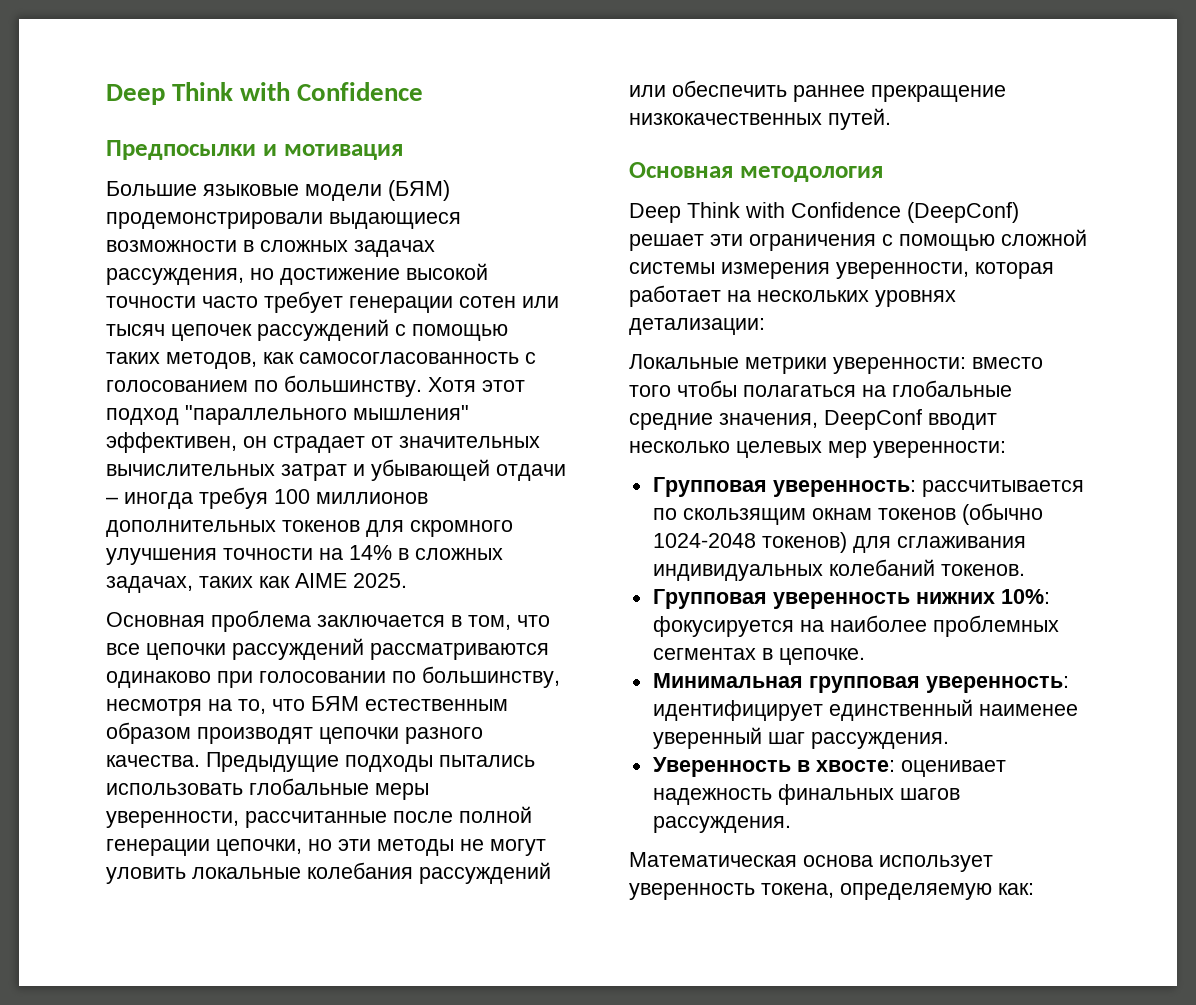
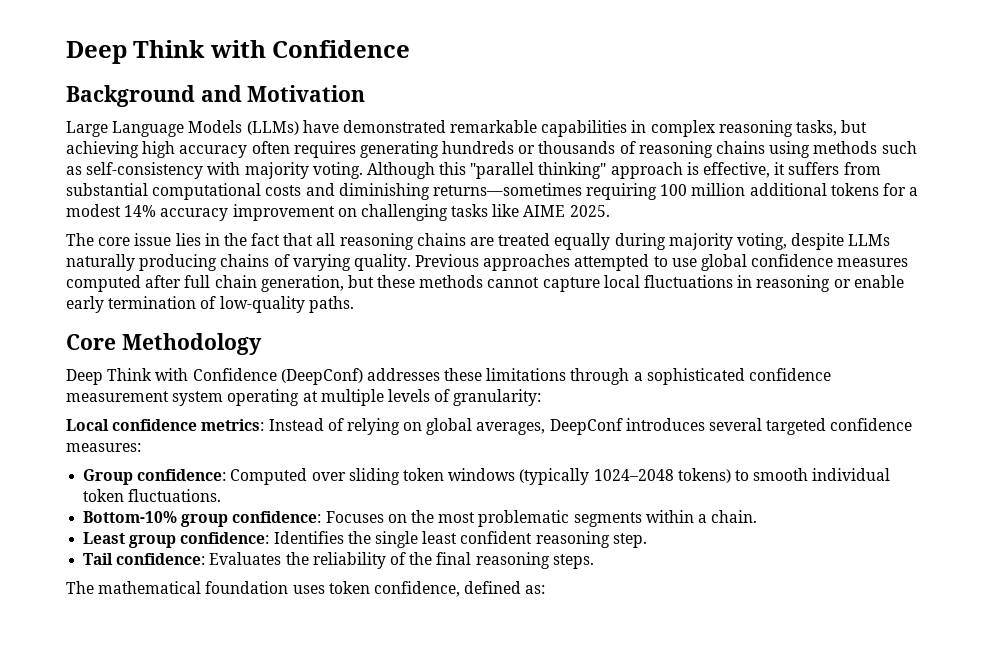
- Предпосылки и мотивация
- Большие языковые модели (БЯМ) продемонстрировали выдающиеся возможности в сложных задачах рассуждения, но достижение высокой точности часто требует генерации сотен или тысяч цепочек рассуждений с помощью таких методов, как самосогласованность с голосованием по большинству. Хотя этот подход "параллельного мышления" эффективен, он страдает от значительных вычислительных затрат и убывающей отдачи – иногда требуя 100 миллионов дополнительных токенов для скромного улучшения точности на 14% в сложных задачах, таких как AIME 2025.
- Основная проблема заключается в том, что все цепочки рассуждений рассматриваются одинаково при голосовании по большинству, несмотря на то, что БЯМ естественным образом производят цепочки разного качества. Предыдущие подходы пытались использовать глобальные меры уверенности, рассчитанные после полной генерации цепочки, но эти методы не могут уловить локальные колебания рассуждений или обеспечить раннее прекращение низкокачественных путей.
- Основная методология
+ Background and Motivation
+ Large Language Models (LLMs) have demonstrated remarkable capabilities in complex reasoning tasks, but achieving high accuracy often requires generating hundreds or thousands of reasoning chains using methods such as self-consistency with majority voting. Although this "parallel thinking" approach is effective, it suffers from substantial computational costs and diminishing returns—sometimes requiring 100 million additional tokens for a modest 14% accuracy improvement on challenging tasks like AIME 2025.
+ The core issue lies in the fact that all reasoning chains are treated equally during majority voting, despite LLMs naturally producing chains of varying quality. Previous approaches attempted to use global confidence measures computed after full chain generation, but these methods cannot capture local fluctuations in reasoning or enable early termination of low-quality paths.
+ Core Methodology
- Deep Think with Confidence (DeepConf) решает эти ограничения с помощью сложной системы измерения уверенности, которая работает на нескольких уровнях детализации:
- Локальные метрики уверенности: вместо того чтобы полагаться на глобальные средние значения, DeepConf вводит несколько целевых мер уверенности:
- Групповая уверенность: рассчитывается по скользящим окнам токенов (обычно 1024-2048 токенов) для сглаживания индивидуальных колебаний токенов.
- Групповая уверенность нижних 10%: фокусируется на наиболее проблемных сегментах в цепочке.
- Минимальная групповая уверенность: идентифицирует единственный наименее уверенный шаг рассуждения.
- Уверенность в хвосте: оценивает надежность финальных шагов рассуждения.
- Математическая основа использует уверенность токена, определяемую как:
+ Deep Think with Confidence (DeepConf) addresses these limitations through a sophisticated confidence measurement system operating at multiple levels of granularity:
+ Local confidence metrics: Instead of relying on global averages, DeepConf introduces several targeted confidence measures:
+ Group confidence: Computed over sliding token windows (typically 1024–2048 tokens) to smooth individual token fluctuations.
+ Bottom-10% group confidence: Focuses on the most problematic segments within a chain.
+ Least group confidence: Identifies the single least confident reasoning step.
+ Tail confidence: Evaluates the reliability of the final reasoning steps.
+ The mathematical foundation uses token confidence, defined as:

